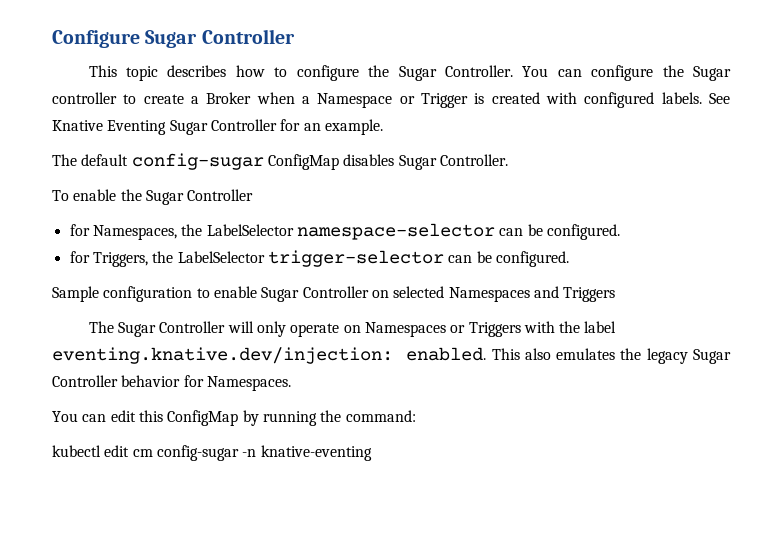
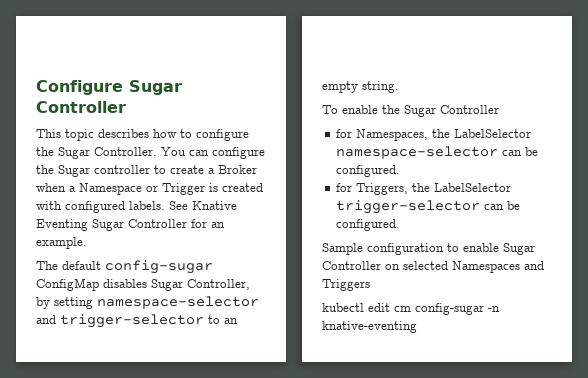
- The default config-sugar ConfigMap disables Sugar Controller.
+ The default config-sugar ConfigMap disables Sugar Controller, by setting namespace-selector and trigger-selector to an empty string.
- The Sugar Controller will only operate on Namespaces or Triggers with the label eventing.knative.dev/injection: enabled. This also emulates the legacy Sugar Controller behavior for Namespaces.
- You can edit this ConfigMap by running the command:

